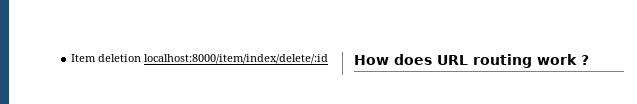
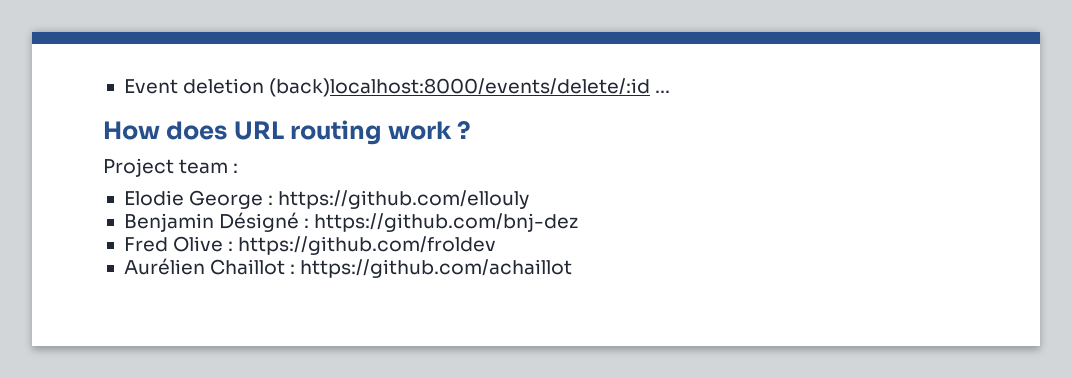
- Item deletion localhost:8000/item/index/delete/:id
+ Event deletion (back)localhost:8000/events/delete/:id ...
+ Project team :
+ Elodie George : https://github.com/ellouly
+ Benjamin Désigné : https://github.com/bnj-dez
+ Fred Olive : https://github.com/froldev
+ Aurélien Chaillot : https://github.com/achaillot

